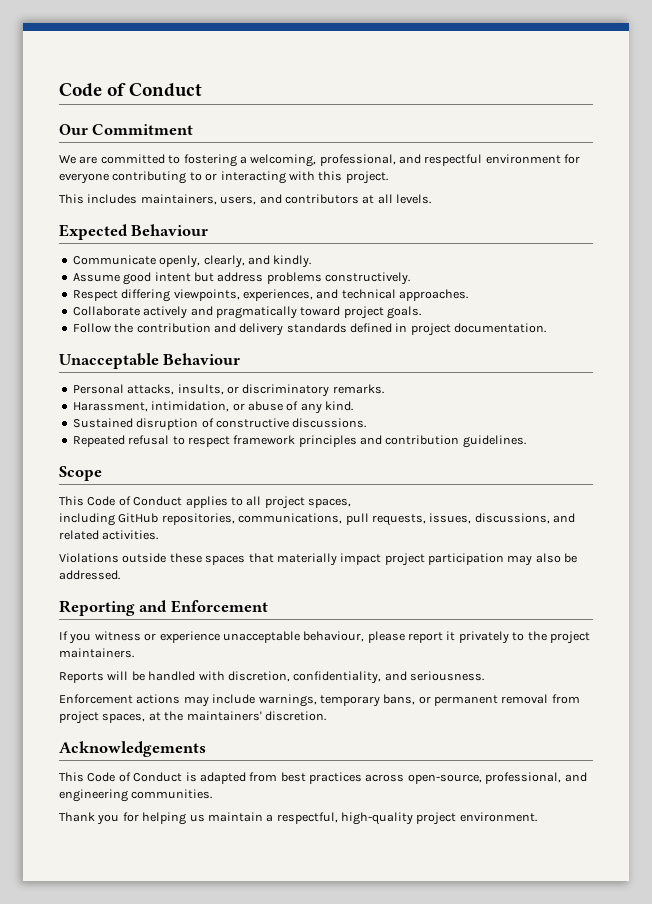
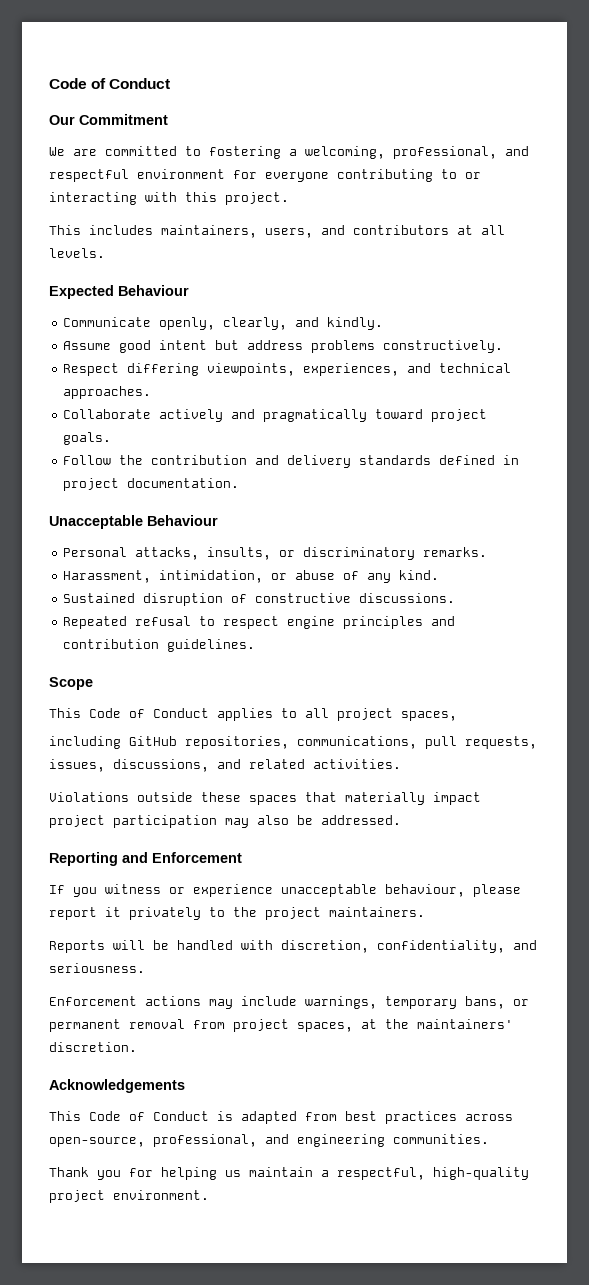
- Repeated refusal to respect framework principles and contribution guidelines.
+ Repeated refusal to respect engine principles and contribution guidelines.

